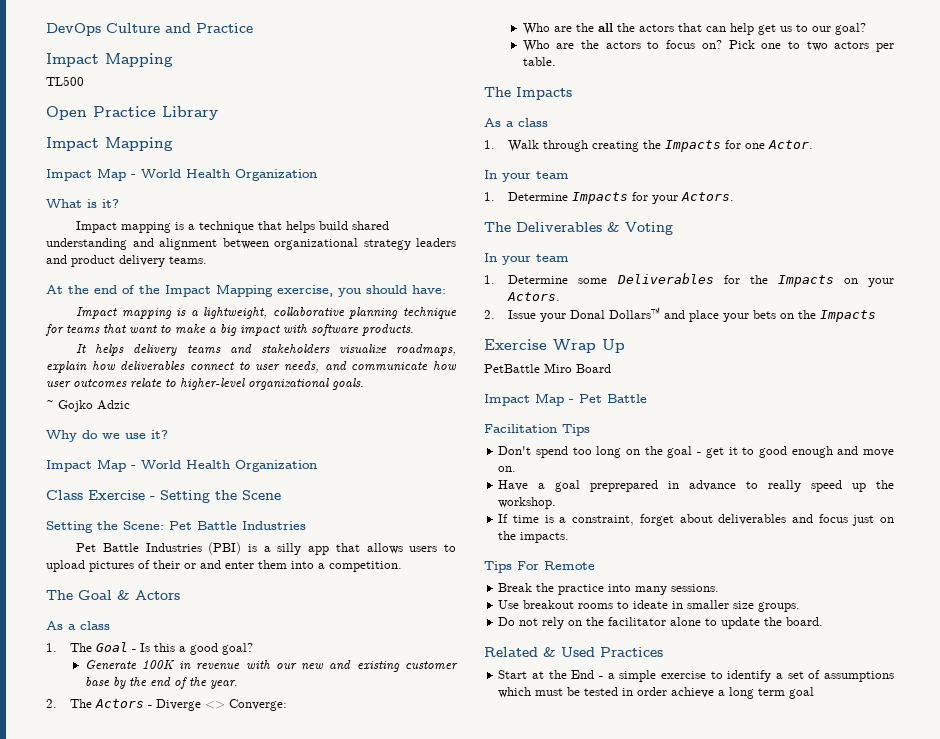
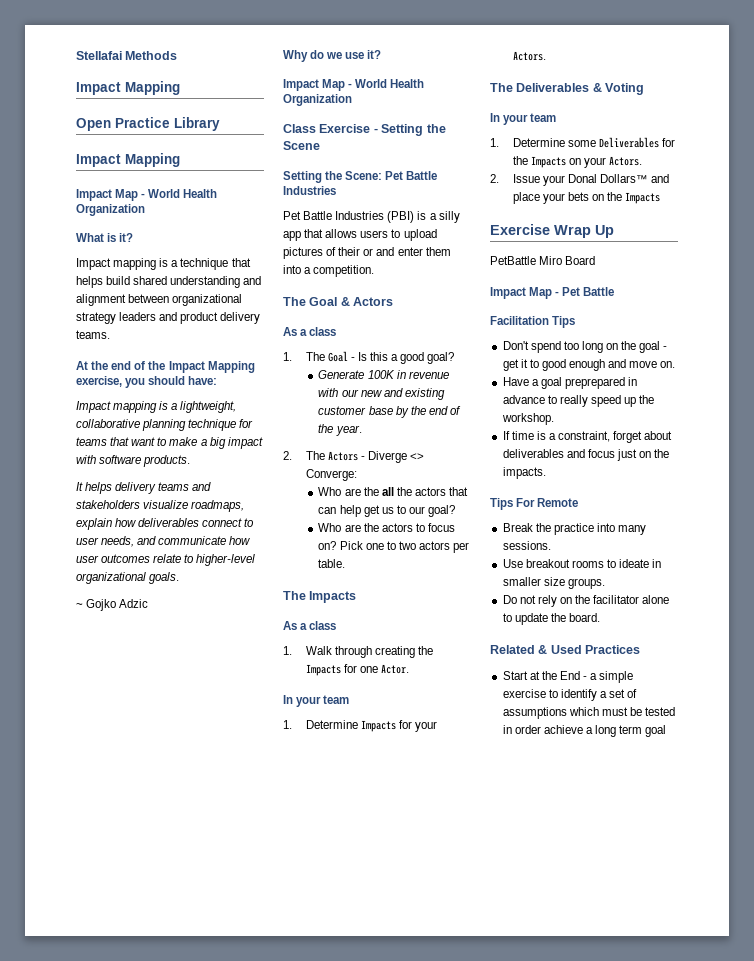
- DevOps Culture and Practice
+ Stellafai Methods
  Impact Mapping
- TL500

